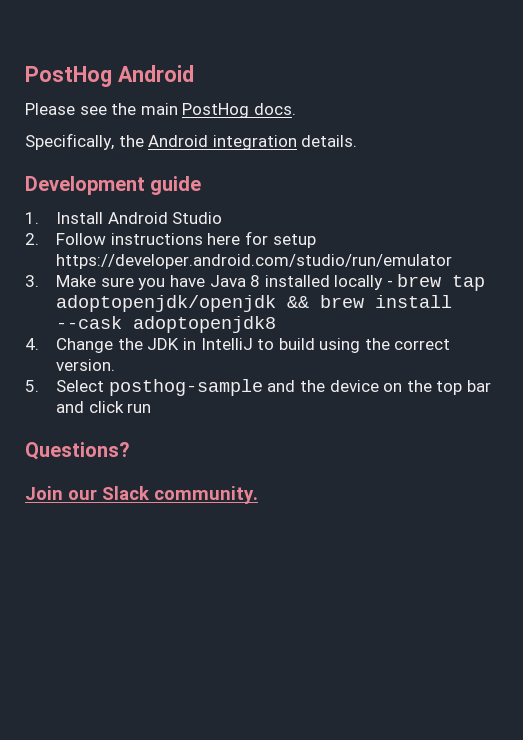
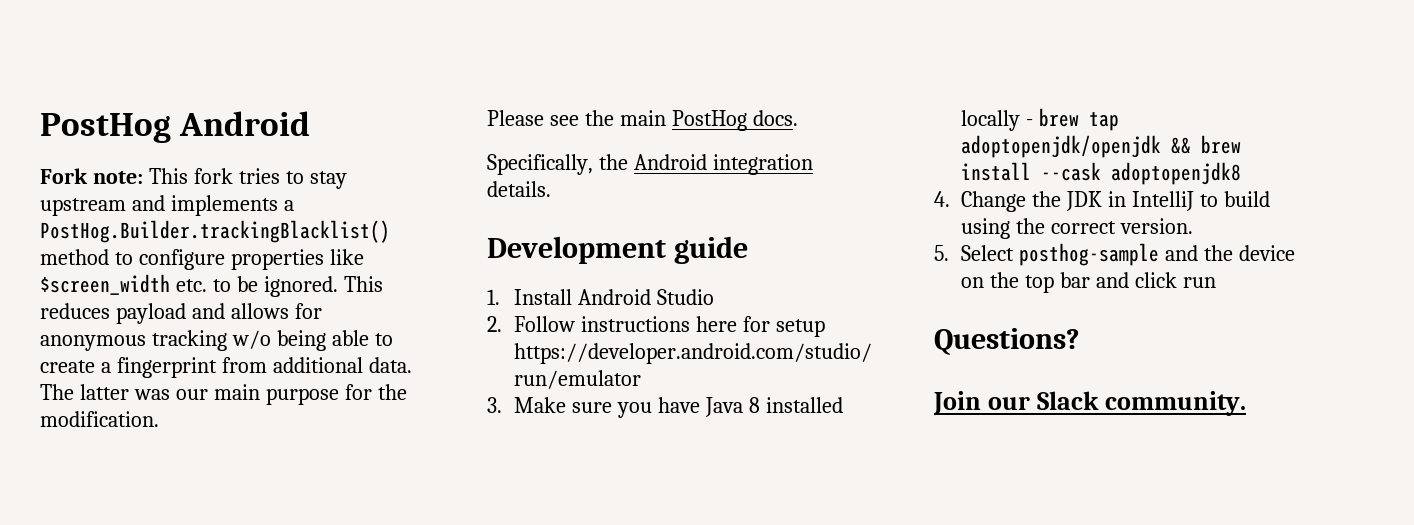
+ Fork note: This fork tries to stay upstream and implements a PostHog.Builder.trackingBlacklist() method to configure properties like $screen_width etc. to be ignored. This reduces payload and allows for anonymous tracking w/o being able to create a fingerprint from additional data. The latter was our main purpose for the modification.

